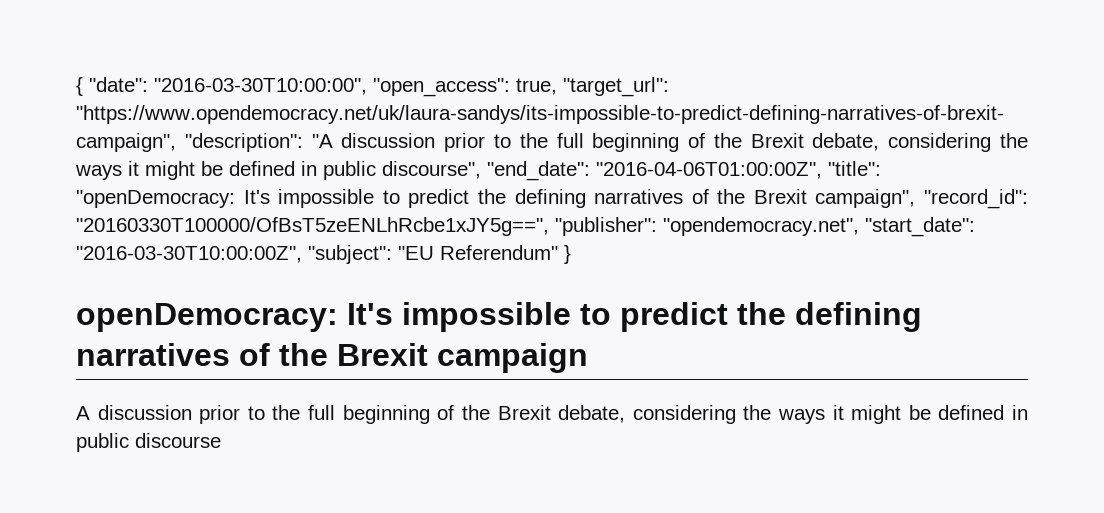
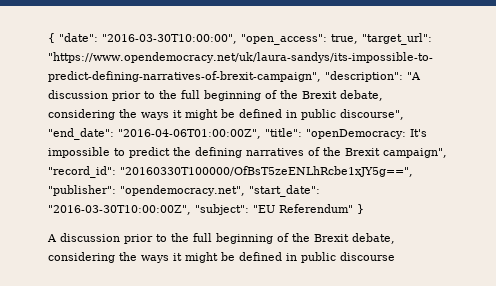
- openDemocracy: It's impossible to predict the defining narratives of the Brexit campaign

